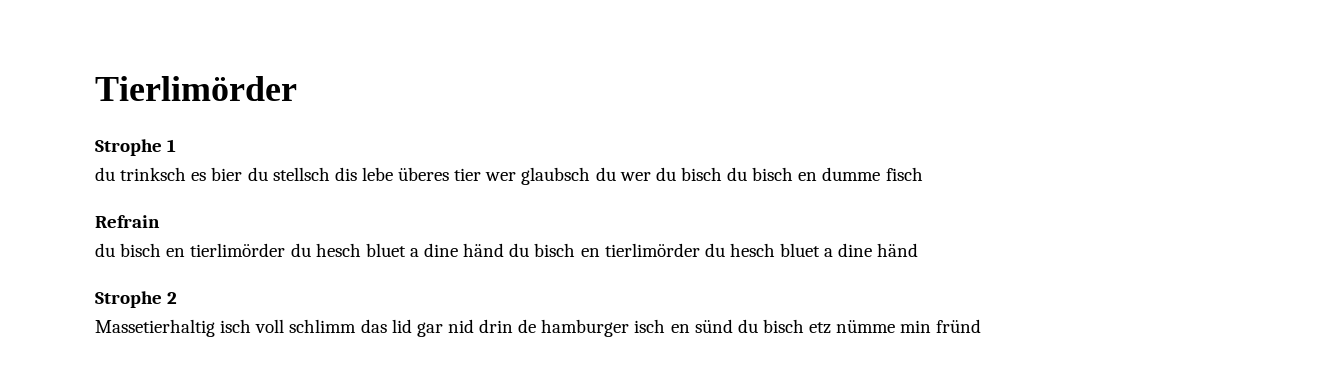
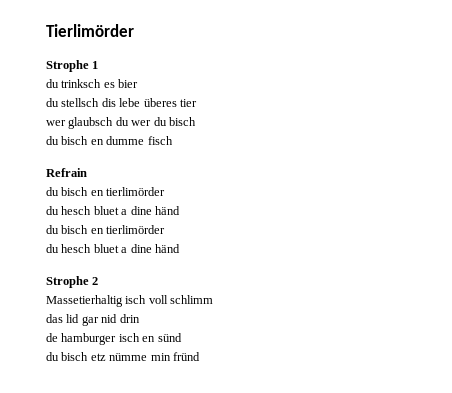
- du trinksch es bier du stellsch dis lebe überes tier wer glaubsch du wer du bisch du bisch en dumme fisch
+ du trinksch es bier
+ du stellsch dis lebe überes tier
+ wer glaubsch du wer du bisch
+ du bisch en dumme fisch
  Refrain
- du bisch en tierlimörder du hesch bluet a dine händ du bisch en tierlimörder du hesch bluet a dine händ
+ du bisch en tierlimörder
+ du hesch bluet a dine händ
+ du bisch en tierlimörder
+ du hesch bluet a dine händ
- Massetierhaltig isch voll schlimm das lid gar nid drin de hamburger isch en sünd du bisch etz nümme min fründ
+ Massetierhaltig isch voll schlimm
+ das lid gar nid drin
+ de hamburger isch en sünd
+ du bisch etz nümme min fründ

